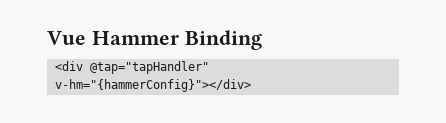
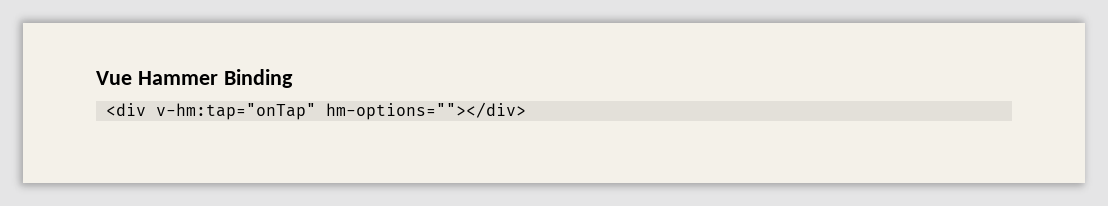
- <div @tap="tapHandler" v-hm="{hammerConfig}"></div>
+ <div v-hm:tap="onTap" hm-options=""></div>

